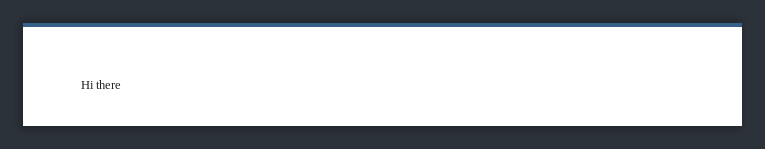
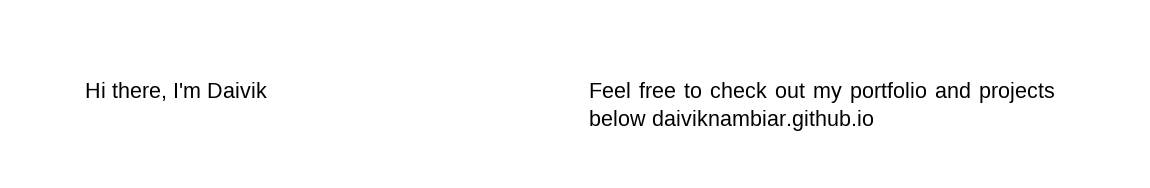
- Hi there
+ Hi there, I'm Daivik
+ Feel free to check out my portfolio and projects below daiviknambiar.github.io

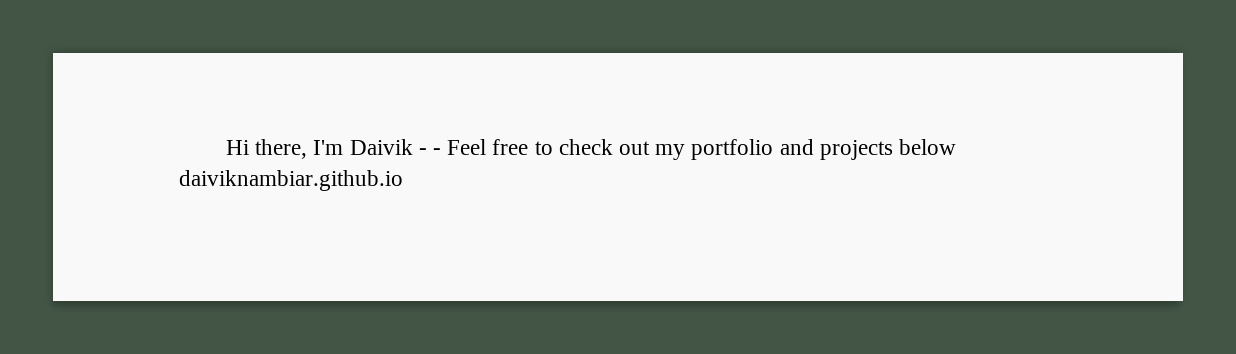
- Hi there, I'm Daivik
- Feel free to check out my portfolio and projects below daiviknambiar.github.io
+ Hi there, I'm Daivik - - Feel free to check out my portfolio and projects below daiviknambiar.github.io

